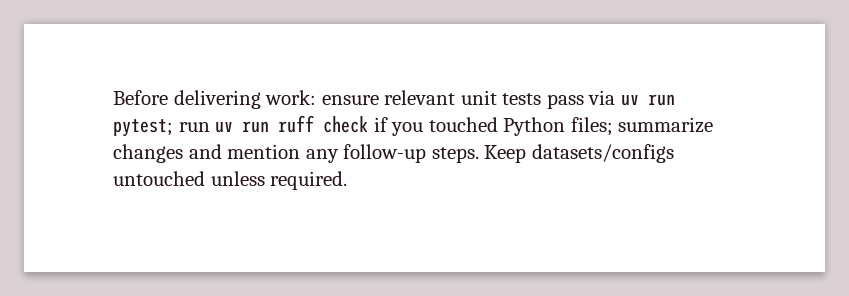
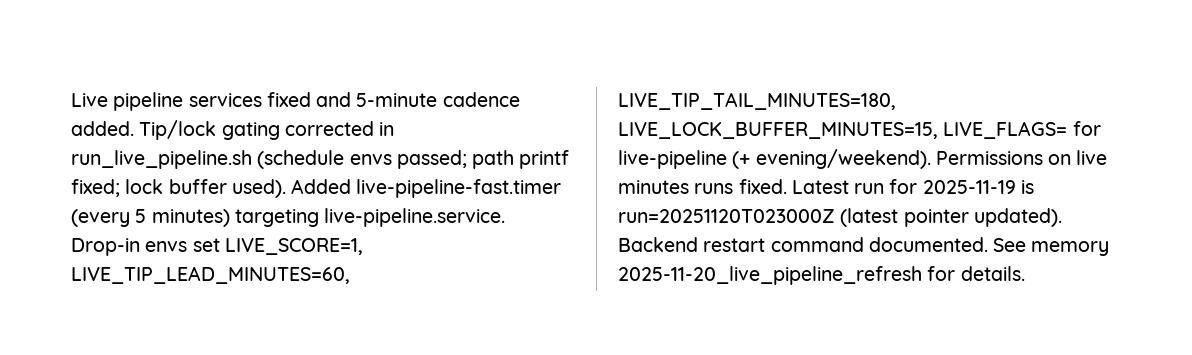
- Before delivering work: ensure relevant unit tests pass via uv run pytest; run uv run ruff check if you touched Python files; summarize changes and mention any follow-up steps. Keep datasets/configs untouched unless required.
+ Live pipeline services fixed and 5-minute cadence added. Tip/lock gating corrected in run_live_pipeline.sh (schedule envs passed; path printf fixed; lock buffer used). Added live-pipeline-fast.timer (every 5 minutes) targeting live-pipeline.service. Drop-in envs set LIVE_SCORE=1, LIVE_TIP_LEAD_MINUTES=60, LIVE_TIP_TAIL_MINUTES=180, LIVE_LOCK_BUFFER_MINUTES=15, LIVE_FLAGS= for live-pipeline (+ evening/weekend). Permissions on live minutes runs fixed. Latest run for 2025-11-19 is run=20251120T023000Z (latest pointer updated). Backend restart command documented. See memory 2025-11-20_live_pipeline_refresh for details.

